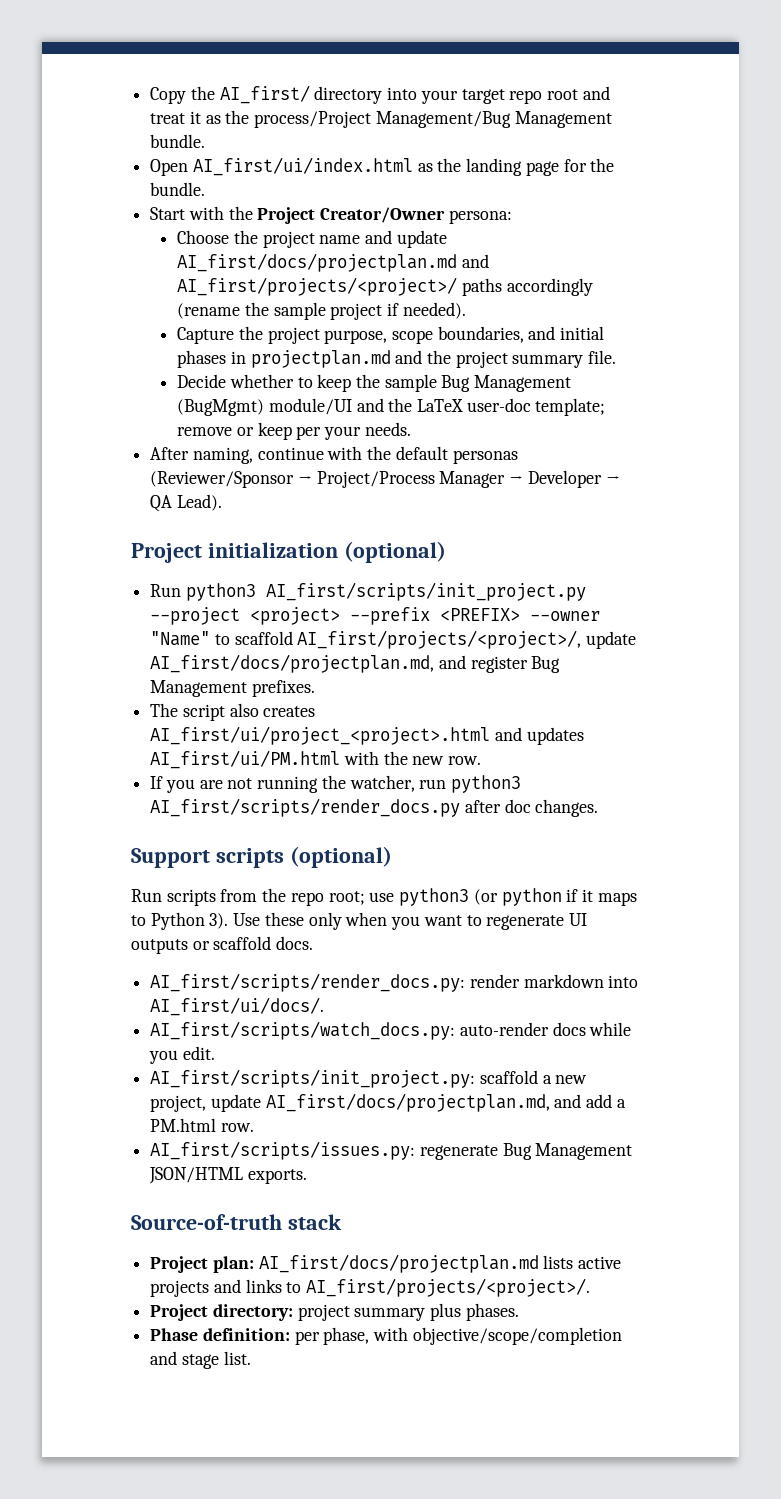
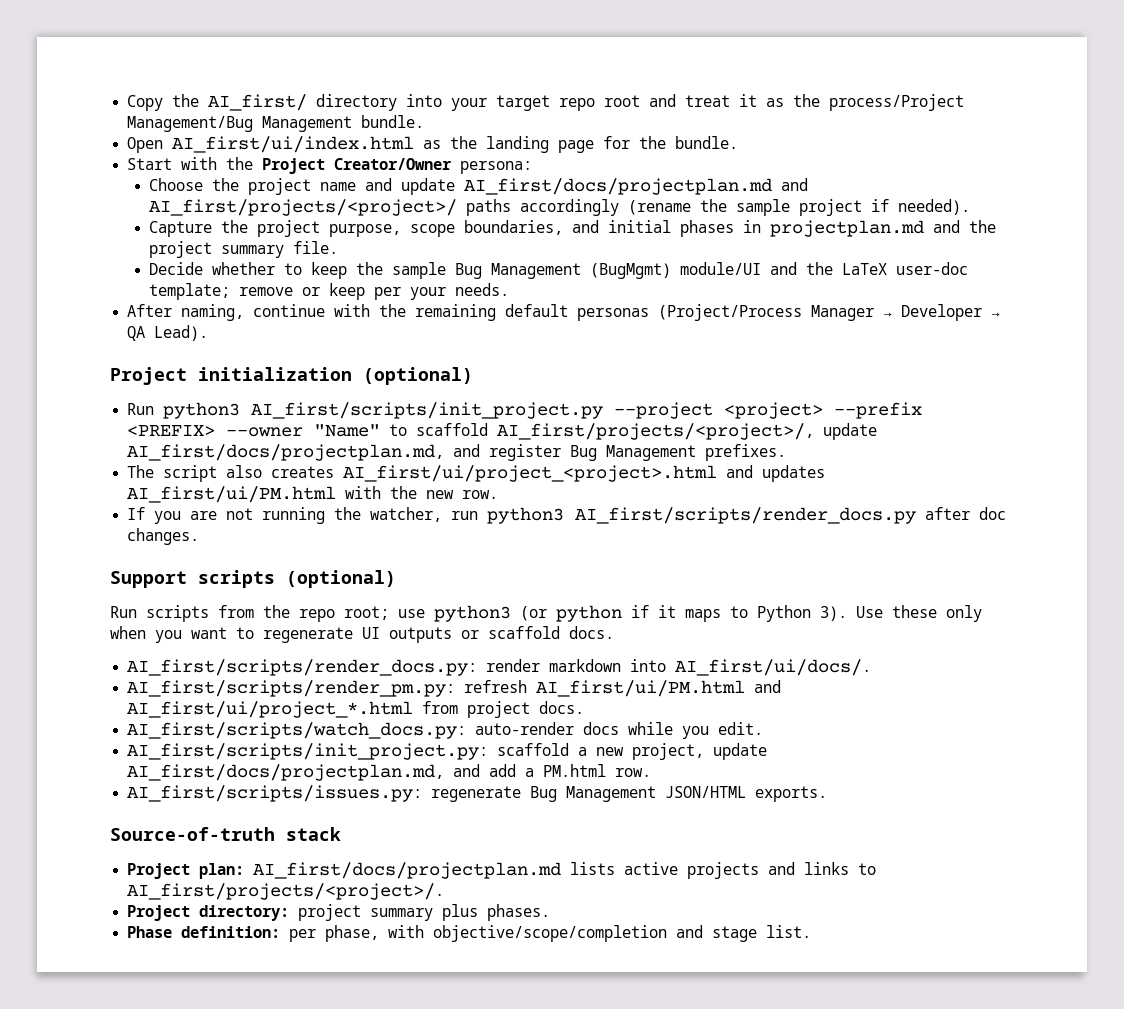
- After naming, continue with the default personas (Reviewer/Sponsor → Project/Process Manager → Developer → QA Lead).
+ After naming, continue with the remaining default personas (Project/Process Manager → Developer → QA Lead).
+ AI_first/scripts/render_pm.py: refresh AI_first/ui/PM.html and AI_first/ui/project_*.html from project docs.

